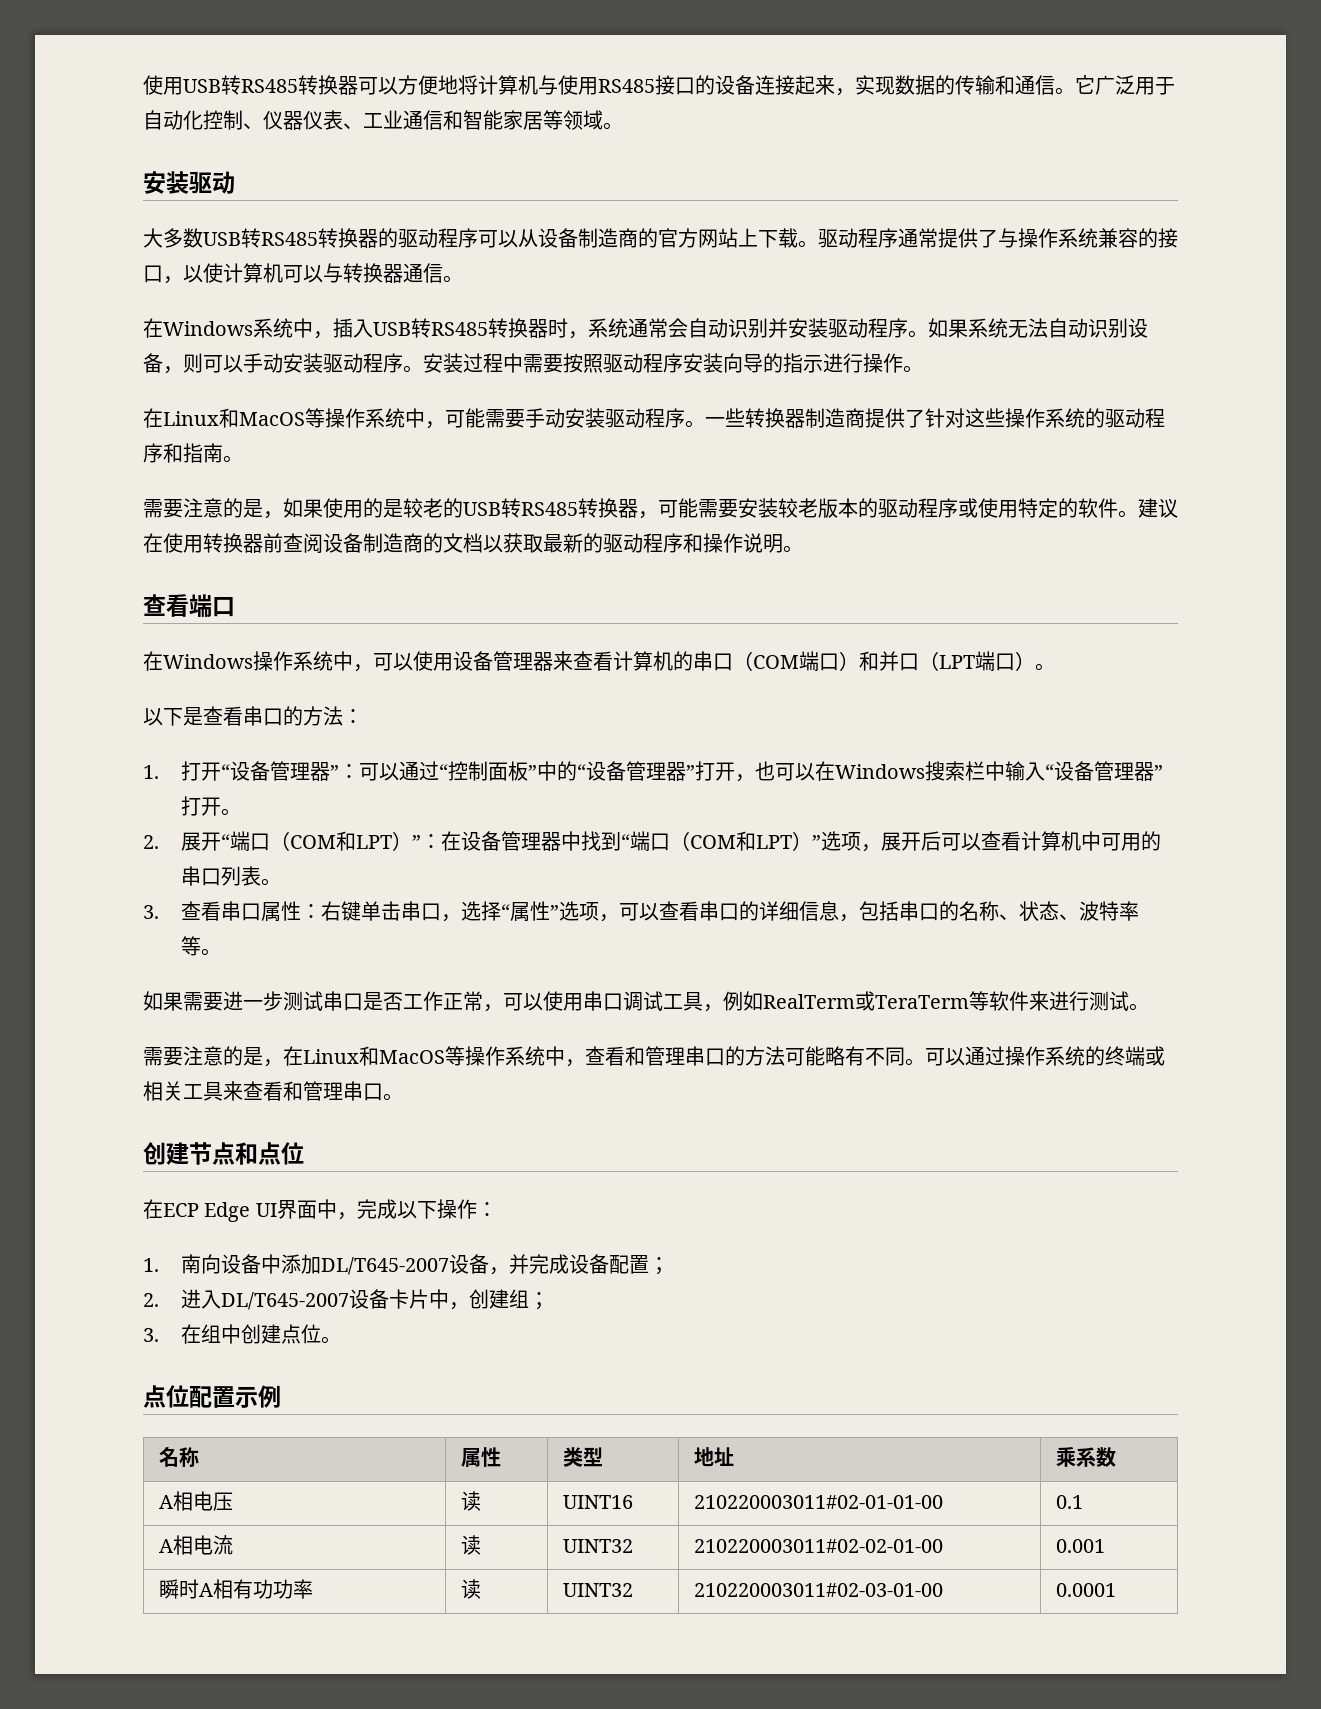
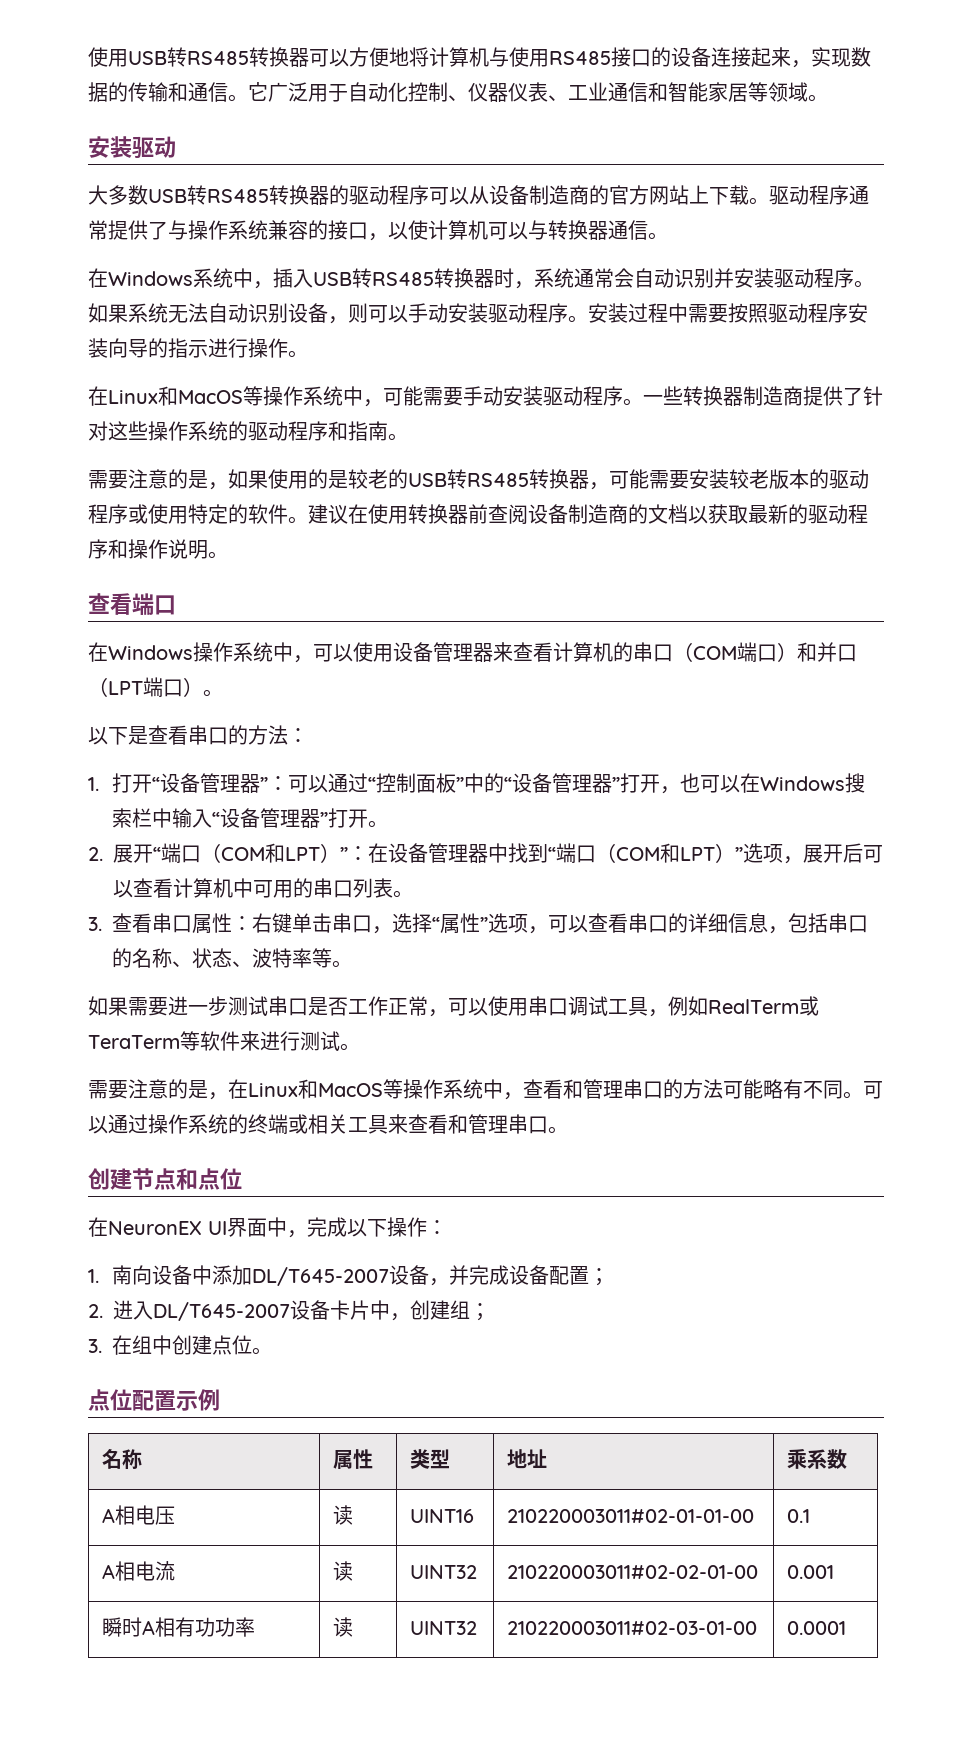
- 在ECP Edge UI界面中，完成以下操作：
+ 在NeuronEX UI界面中，完成以下操作：

